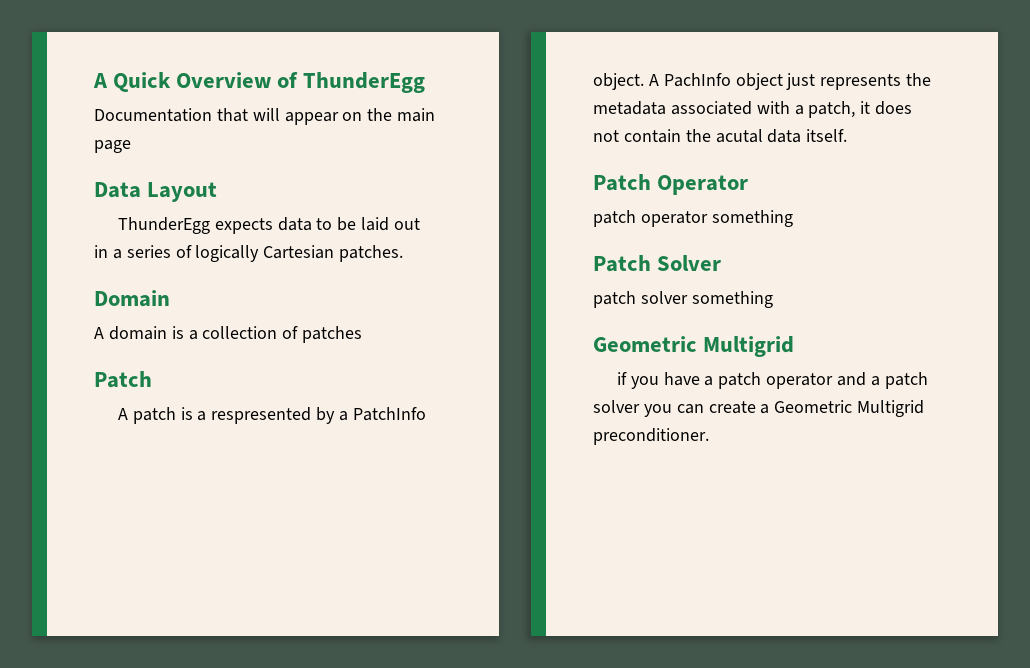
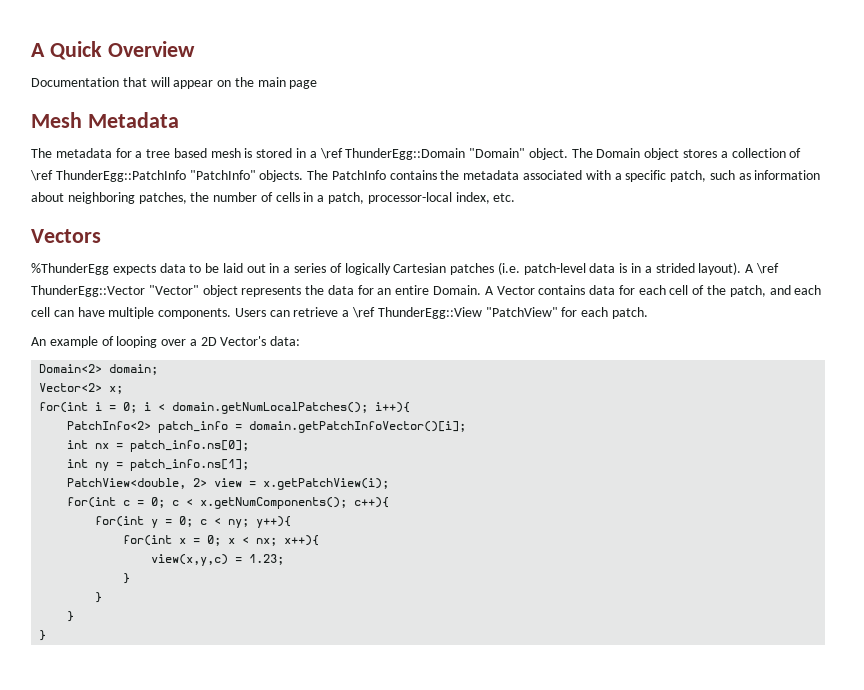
- A Quick Overview of ThunderEgg
+ A Quick Overview
- Data Layout
- ThunderEgg expects data to be laid out in a series of logically Cartesian patches.
- Domain
- A domain is a collection of patches
- Patch
- A patch is a respresented by a PatchInfo object. A PachInfo object just represents the metadata associated with a patch, it does not contain the acutal data itself.
- Patch Operator
- patch operator something
- Patch Solver
- patch solver something
- Geometric Multigrid
- if you have a patch operator and a patch solver you can create a Geometric Multigrid preconditioner.
+ Mesh Metadata
+ The metadata for a tree based mesh is stored in a \ref ThunderEgg::Domain "Domain" object. The Domain object stores a collection of \ref ThunderEgg::PatchInfo "PatchInfo" objects. The PatchInfo contains the metadata associated with a specific patch, such as information about neighboring patches, the number of cells in a patch, processor-local index, etc.
+ Vectors
+ %ThunderEgg expects data to be laid out in a series of logically Cartesian patches (i.e. patch-level data is in a strided layout). A \ref ThunderEgg::Vector "Vector" object represents the data for an entire Domain. A Vector contains data for each cell of the patch, and each cell can have multiple components. Users can retrieve a \ref ThunderEgg::View "PatchView" for each patch.
+ An example of looping over a 2D Vector's data:
+ Domain<2> domain;
+ Vector<2> x;
+ for(int i = 0; i < domain.getNumLocalPatches(); i++){
+ PatchInfo<2> patch_info = domain.getPatchInfoVector()[i];
+ int nx = patch_info.ns[0];
+ int ny = patch_info.ns[1];
+ PatchView<double, 2> view = x.getPatchView(i);
+ for(int c = 0; c < x.getNumComponents(); c++){
+ for(int y = 0; c < ny; y++){
+ for(int x = 0; x < nx; x++){
+ view(x,y,c) = 1.23;
+ }
+ }
+ }
+ }

